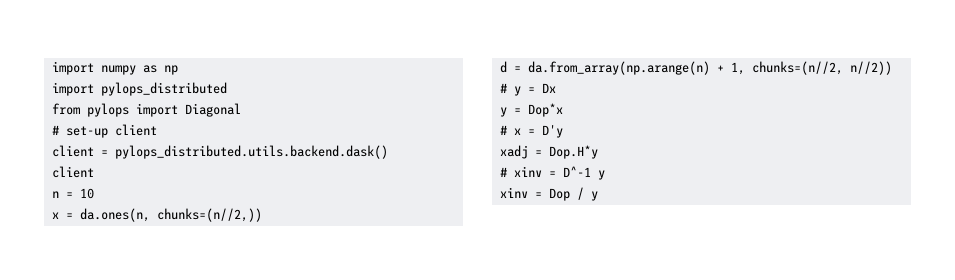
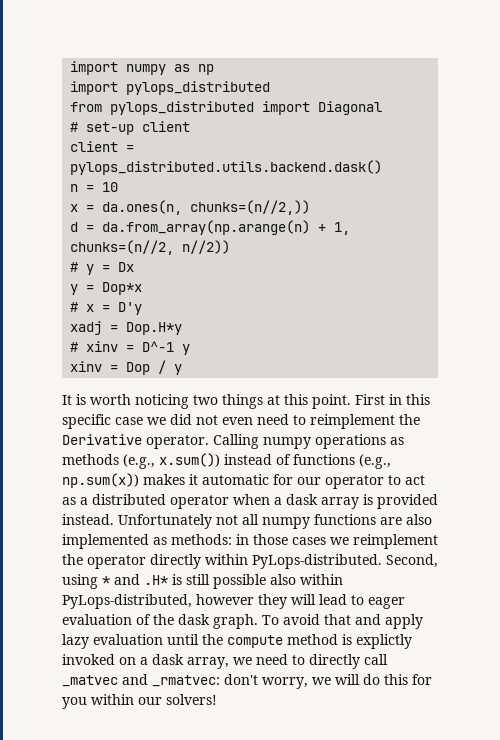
- from pylops import Diagonal
+ from pylops_distributed import Diagonal
  client = pylops_distributed.utils.backend.dask()
- client
+ It is worth noticing two things at this point. First in this specific case we did not even need to reimplement the Derivative operator. Calling numpy operations as methods (e.g., x.sum()) instead of functions (e.g., np.sum(x)) makes it automatic for our operator to act as a distributed operator when a dask array is provided instead. Unfortunately not all numpy functions are also implemented as methods: in those cases we reimplement the operator directly within PyLops-distributed. Second, using * and .H* is still possible also within PyLops-distributed, however they will lead to eager evaluation of the dask graph. To avoid that and apply lazy evaluation until the compute method is explictly invoked on a dask array, we need to directly call _matvec and _rmatvec: don't worry, we will do this for you within our solvers!

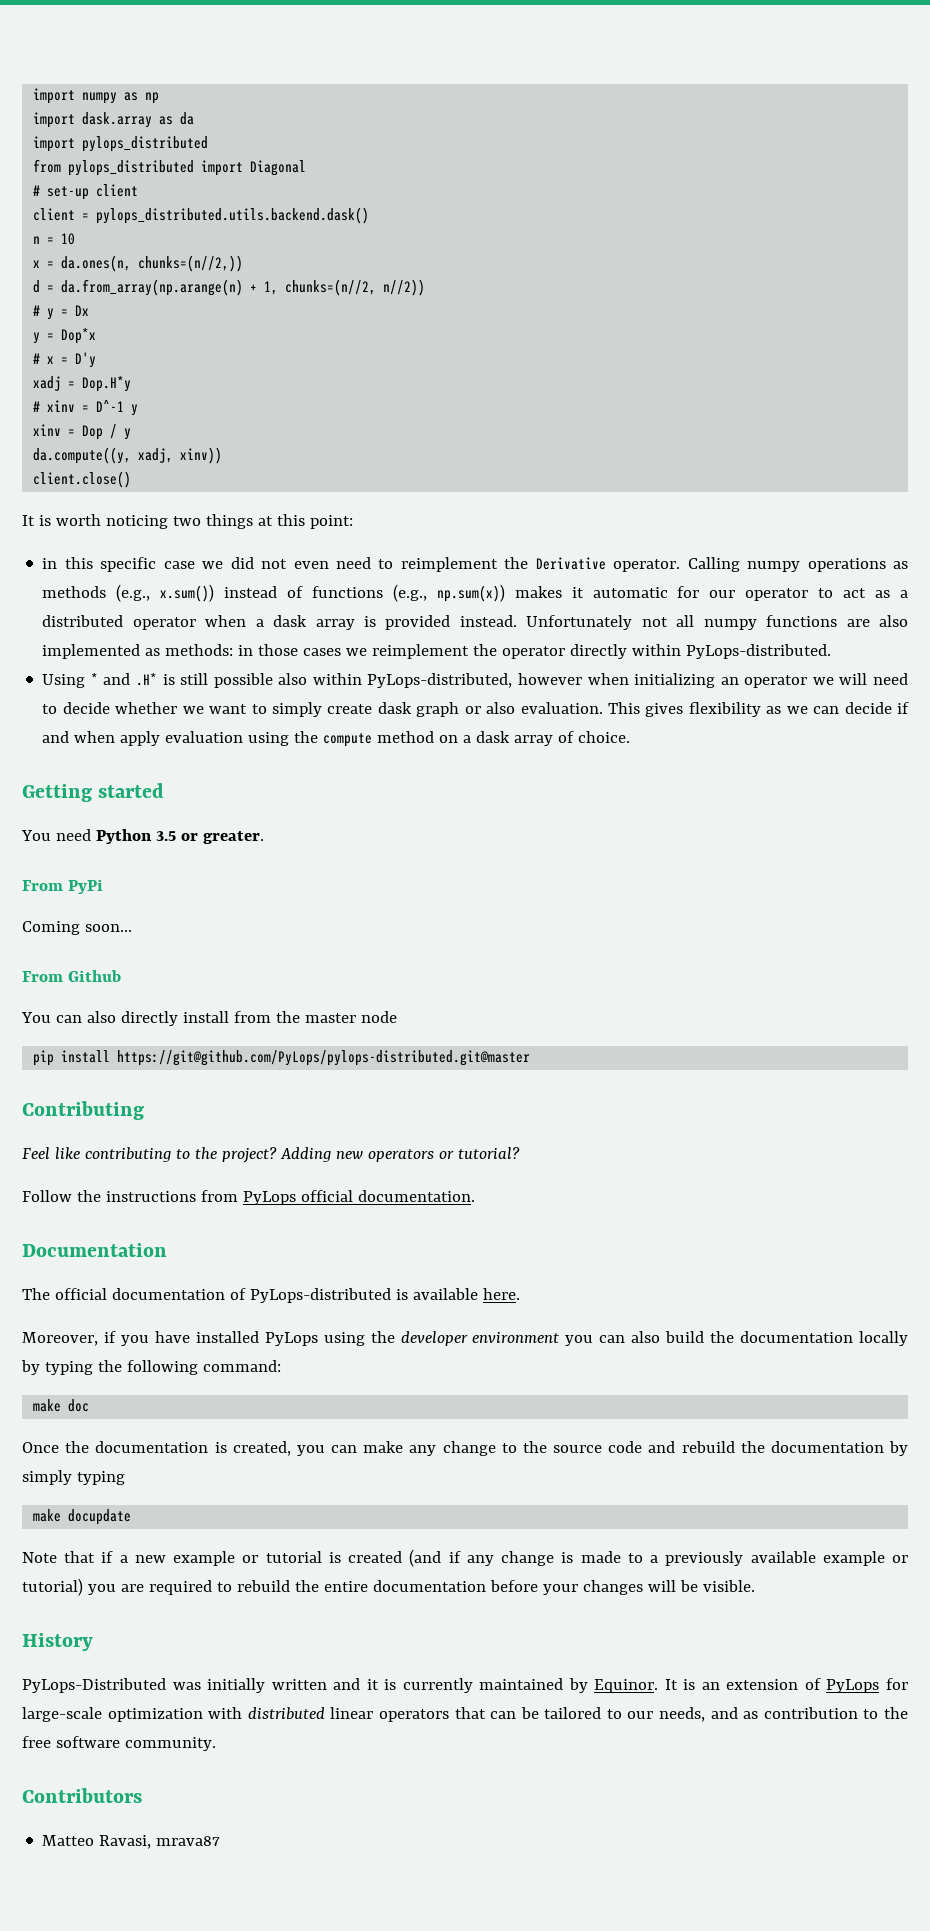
+ import dask.array as da
+ da.compute((y, xadj, xinv))
+ client.close()
- It is worth noticing two things at this point. First in this specific case we did not even need to reimplement the Derivative operator.
+ It is worth noticing two things at this point:
+ in this specific case we did not even need to reimplement the Derivative operator.
- Unfortunately not all numpy functions are also implemented as methods: in those cases we reimplement the operator directly within PyLops-distributed. Second, using * and .H* is still possible also within PyLops-distributed, however they will lead to eager evaluation of the dask graph. To avoid that and apply lazy evaluation until the compute method is explictly invoked on a dask array, we need to directly call _matvec and _rmatvec: don't worry, we will do this for you within our solvers!
+ Unfortunately not all numpy functions are also implemented as methods: in those cases we reimplement the operator directly within PyLops-distributed.
+ Using * and .H* is still possible also within PyLops-distributed, however when initializing an operator we will need to decide whether we want to simply create dask graph or also evaluation. This gives flexibility as we can decide if and when apply evaluation using the compute method on a dask array of choice.
+ Getting started
+ You need Python 3.5 or greater.
+ From PyPi
+ Coming soon...
+ From Github
+ You can also directly install from the master node
+ pip install https://git@github.com/PyLops/pylops-distributed.git@master
+ Contributing
+ Feel like contributing to the project? Adding new operators or tutorial?
+ Follow the instructions from PyLops official documentation.
+ Documentation
+ The official documentation of PyLops-distributed is available here.
+ Moreover, if you have installed PyLops using the developer environment you can also build the documentation locally by typing the following command:
+ make doc
+ Once the documentation is created, you can make any change to the source code and rebuild the documentation by simply typing
+ make docupdate
+ Note that if a new example or tutorial is created (and if any change is made to a previously available example or tutorial) you are required to rebuild the entire documentation before your changes will be visible.
+ History
+ PyLops-Distributed was initially written and it is currently maintained by Equinor. It is an extension of PyLops for large-scale optimization with distributed linear operators that can be tailored to our needs, and as contribution to the free software community.
+ Contributors
+ Matteo Ravasi, mrava87

